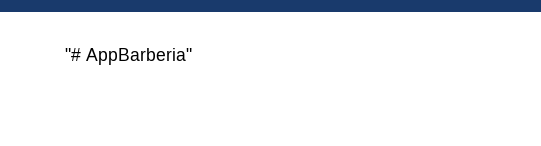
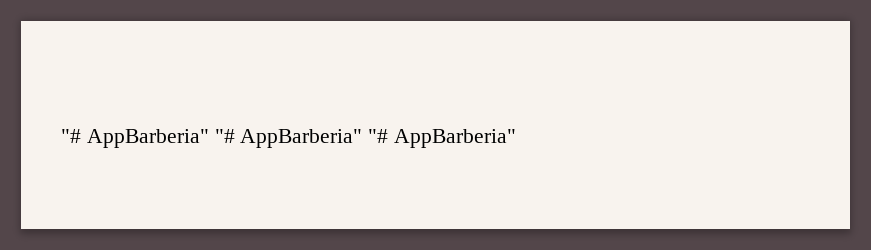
- "# AppBarberia"
+ "# AppBarberia" "# AppBarberia" "# AppBarberia"

